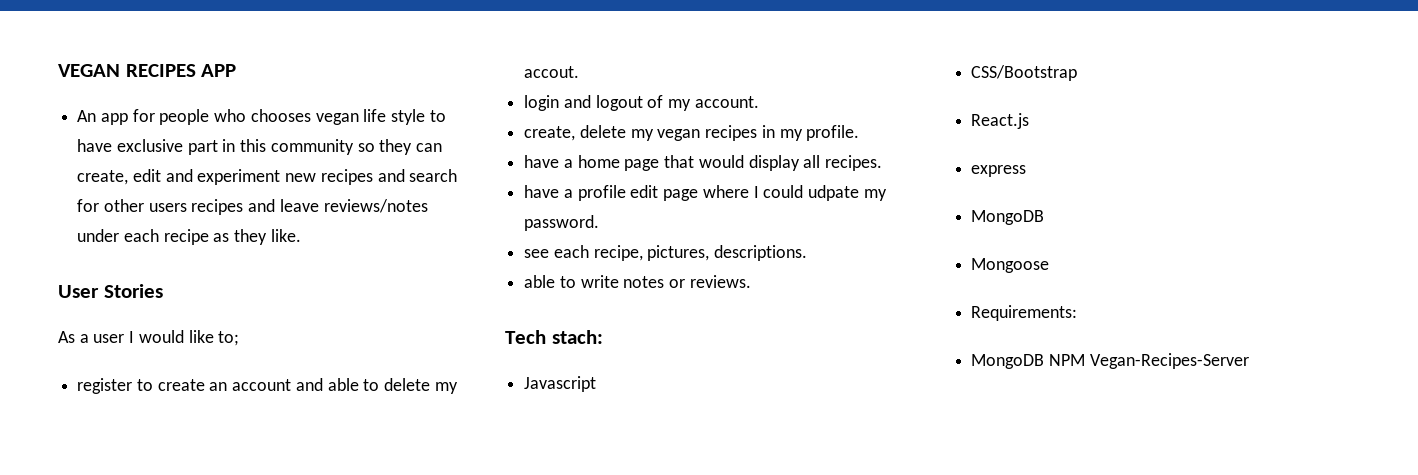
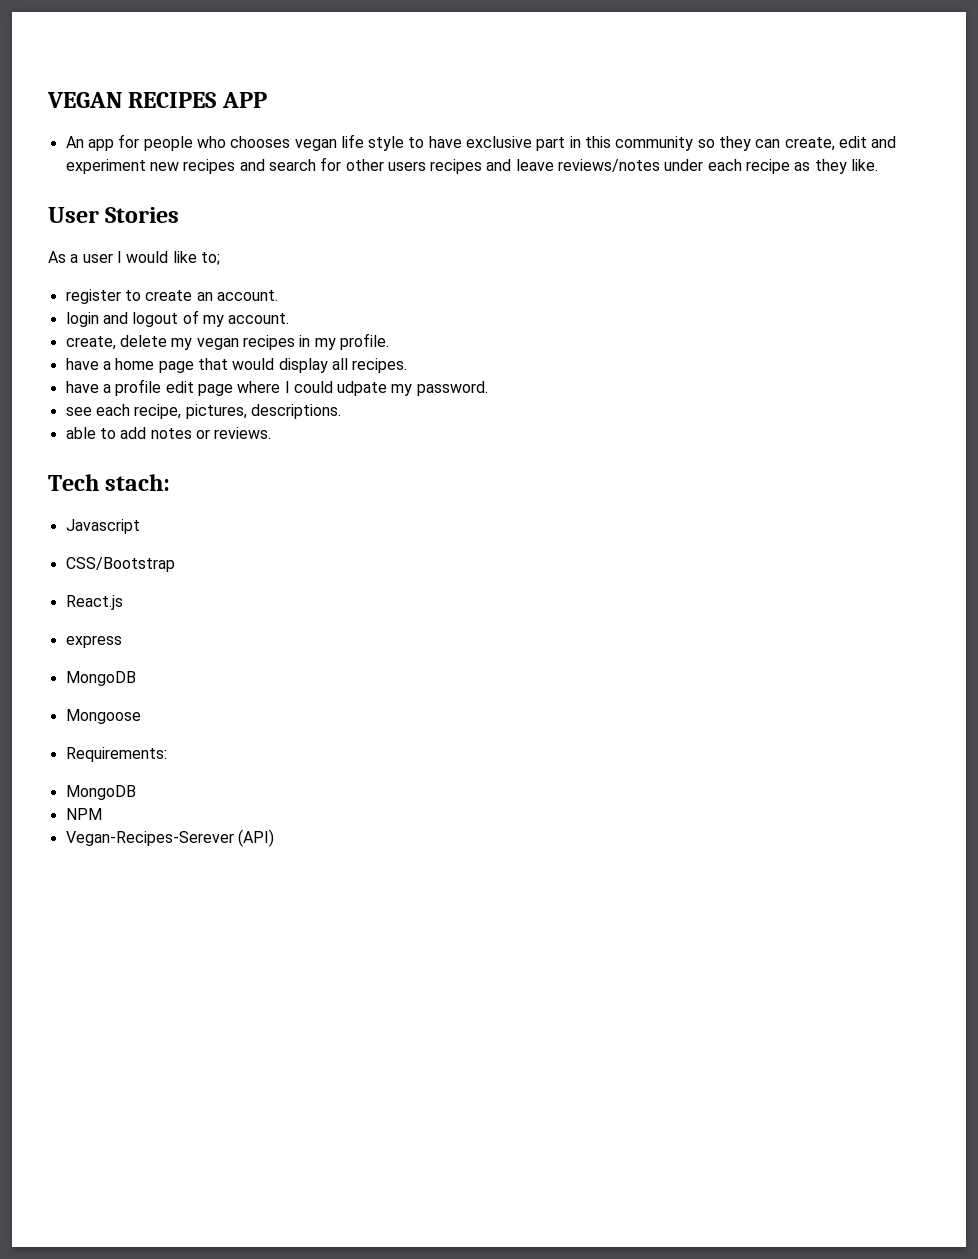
- register to create an account and able to delete my accout.
+ register to create an account.
- able to write notes or reviews.
+ able to add notes or reviews.
  Requirements:
- MongoDB NPM Vegan-Recipes-Server
+ MongoDB
+ NPM
+ Vegan-Recipes-Serever (API)

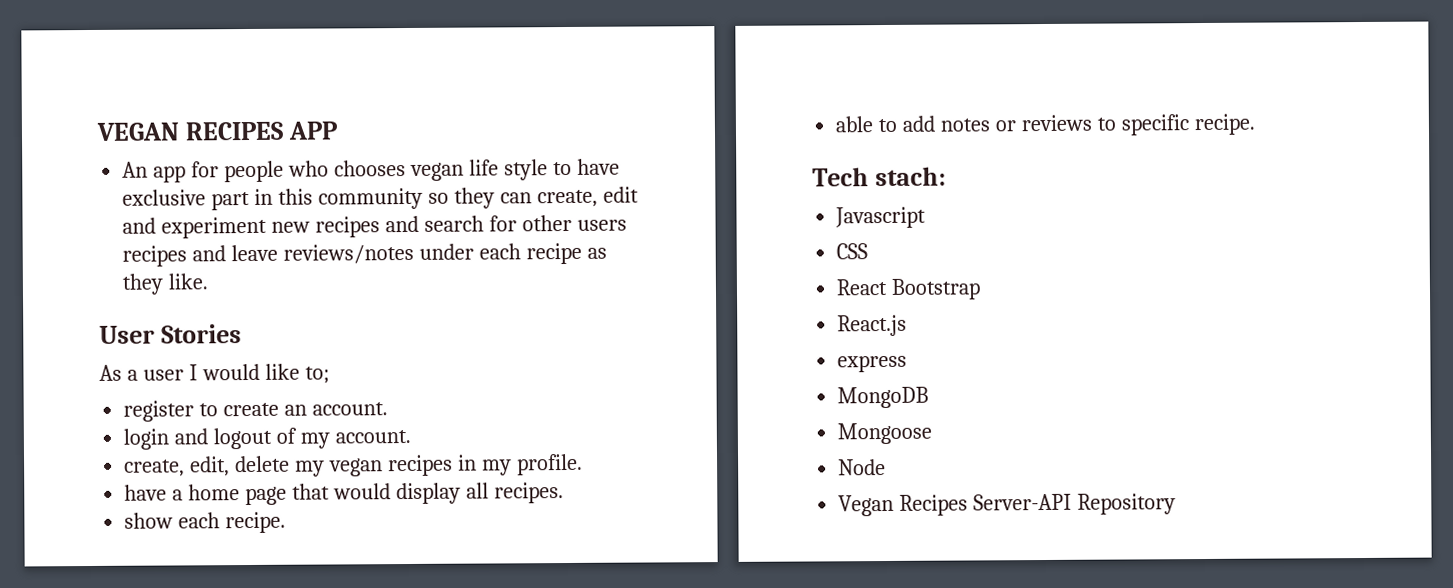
- create, delete my vegan recipes in my profile.
+ create, edit, delete my vegan recipes in my profile.
- have a profile edit page where I could udpate my password.
- see each recipe, pictures, descriptions.
+ show each recipe.
- able to add notes or reviews.
+ able to add notes or reviews to specific recipe.
- CSS/Bootstrap
+ CSS
+ React Bootstrap
- Requirements:
- MongoDB
- NPM
- Vegan-Recipes-Serever (API)
+ Node
+ Vegan Recipes Server-API Repository

